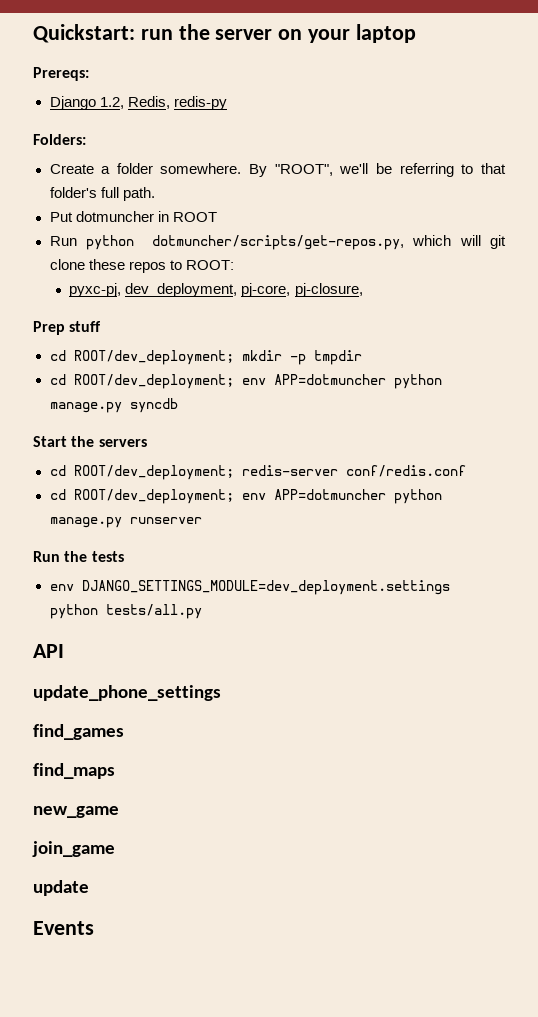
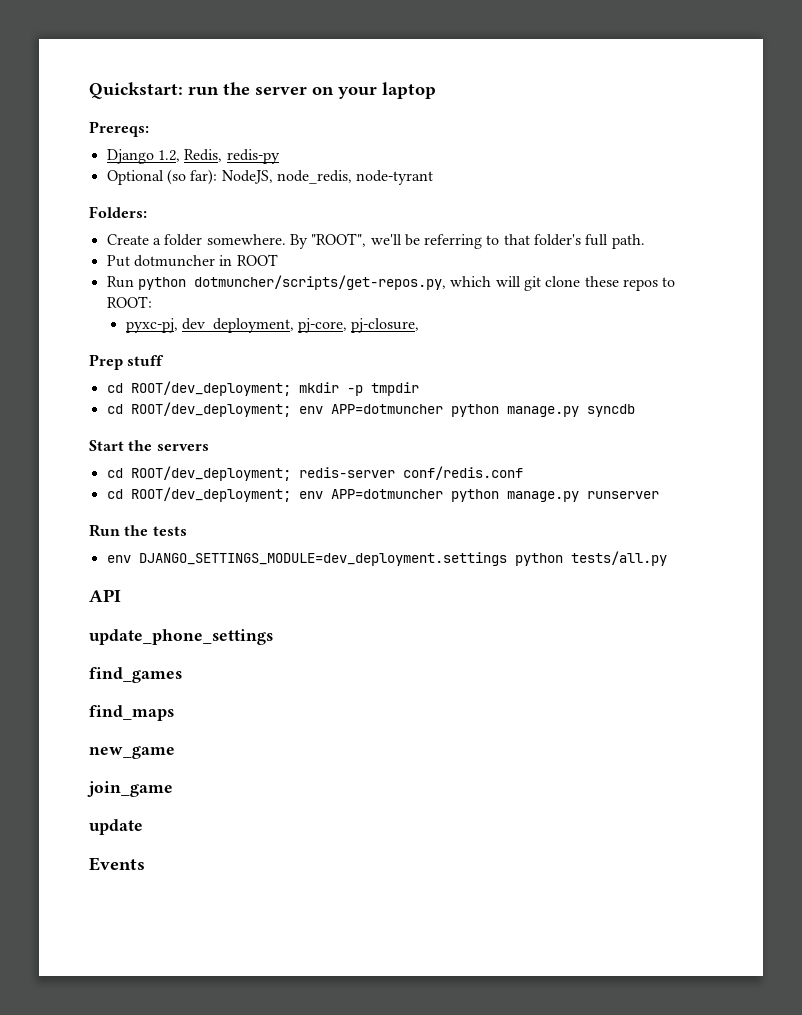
+ Optional (so far): NodeJS, node_redis, node-tyrant

